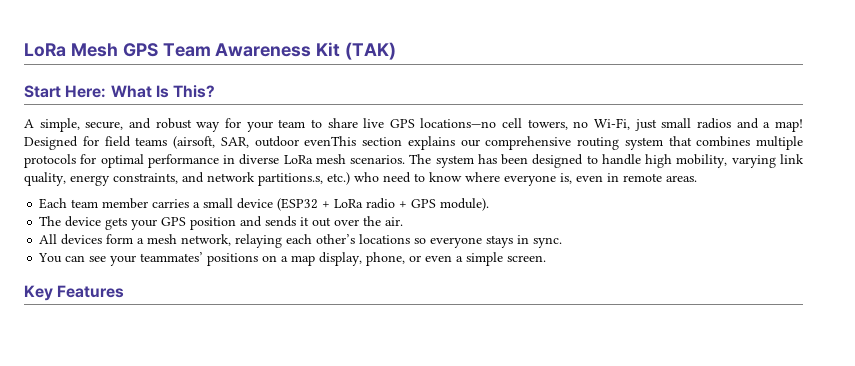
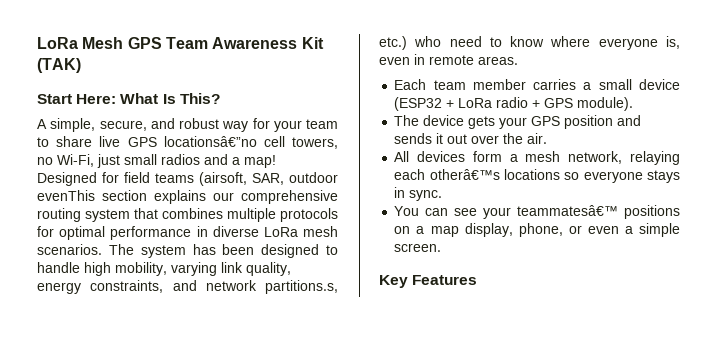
- A simple, secure, and robust way for your team to share live GPS locations—no cell towers, no Wi-Fi, just small radios and a map!
+ A simple, secure, and robust way for your team to share live GPS locationsâ€”no cell towers, no Wi-Fi, just small radios and a map!
- All devices form a mesh network, relaying each other’s locations so everyone stays in sync.
+ All devices form a mesh network, relaying each otherâ€™s locations so everyone stays in sync.
- You can see your teammates’ positions on a map display, phone, or even a simple screen.
+ You can see your teammatesâ€™ positions on a map display, phone, or even a simple screen.

